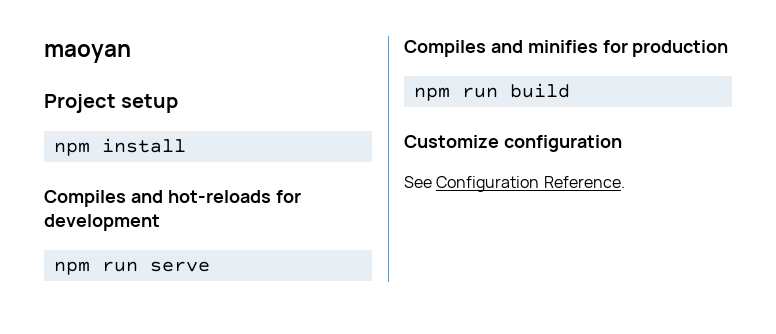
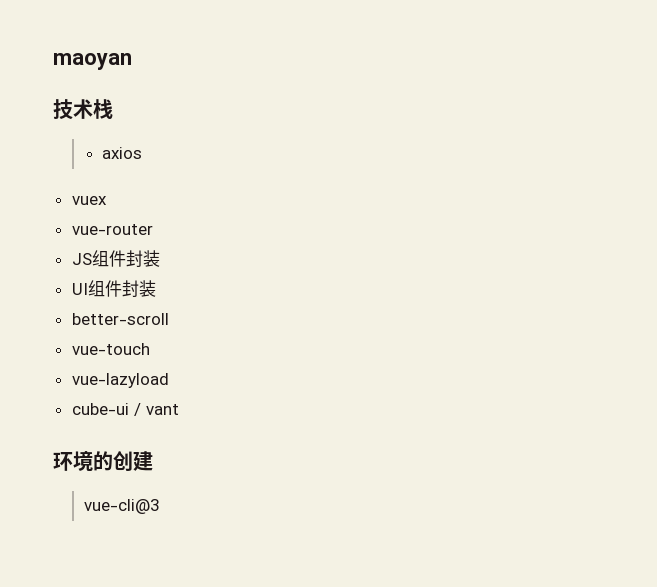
- Project setup
- npm install
- Compiles and hot-reloads for development
- npm run serve
- Compiles and minifies for production
- npm run build
- Customize configuration
- See Configuration Reference.
+ 技术栈
+ axios
+ vuex
+ vue-router
+ JS组件封装
+ UI组件封装
+ better-scroll
+ vue-touch
+ vue-lazyload
+ cube-ui / vant
+ 环境的创建
+ vue-cli@3

